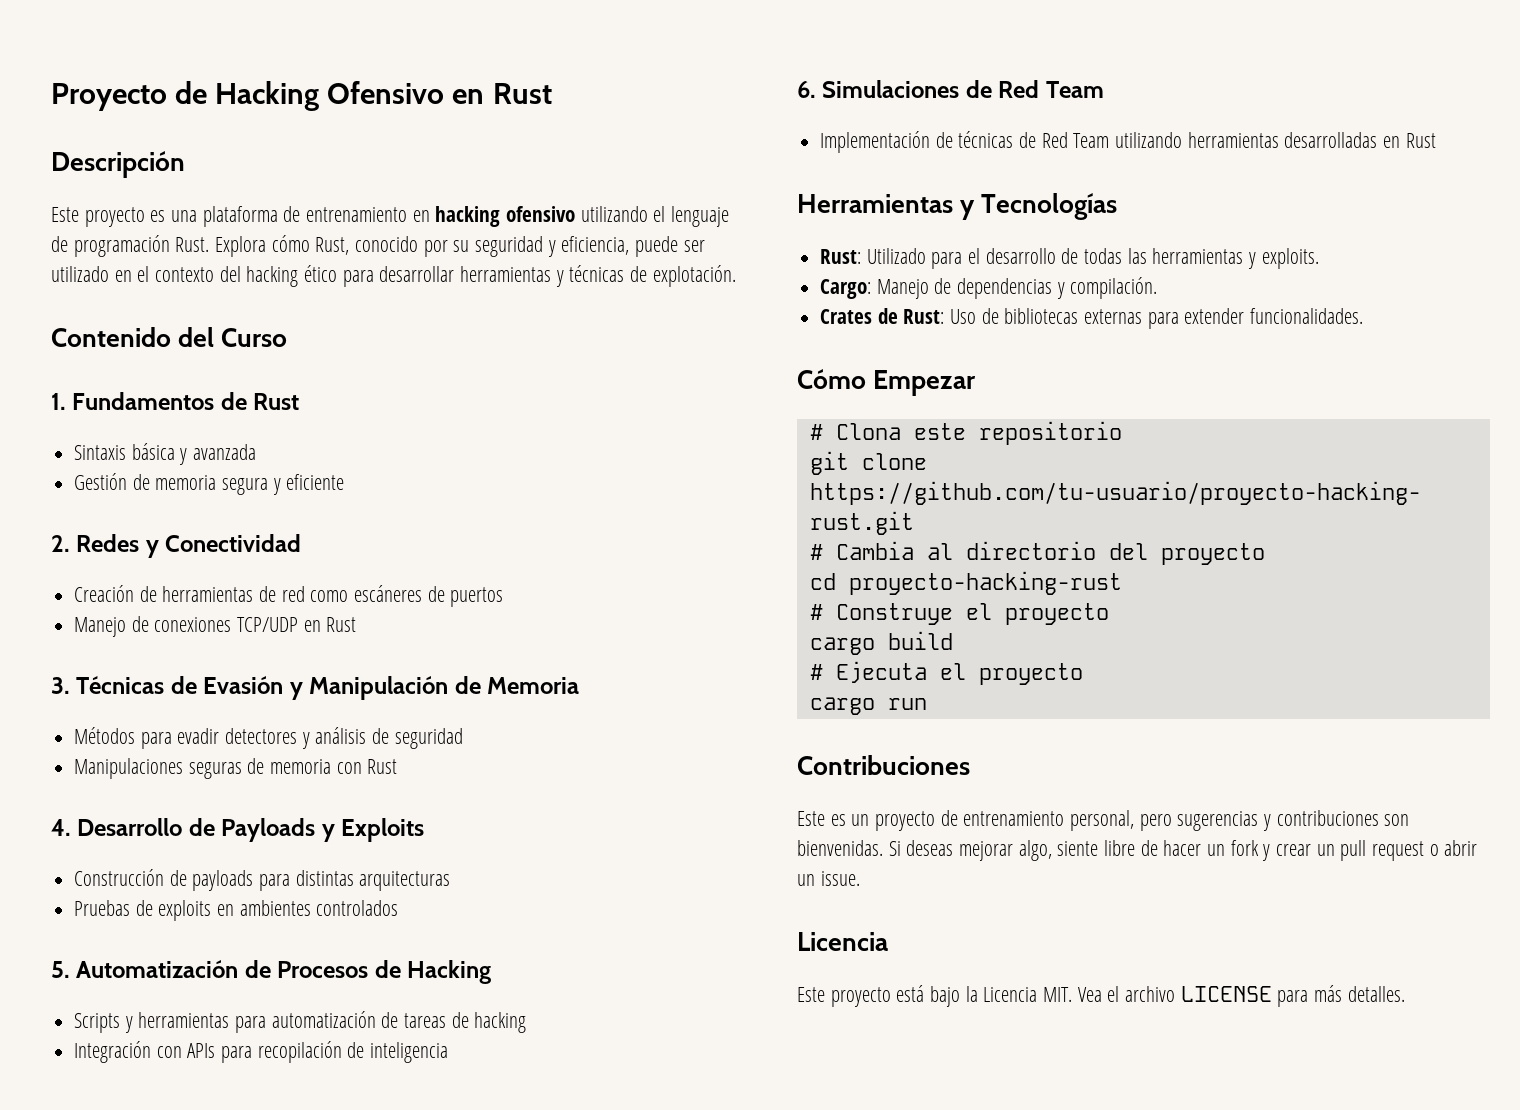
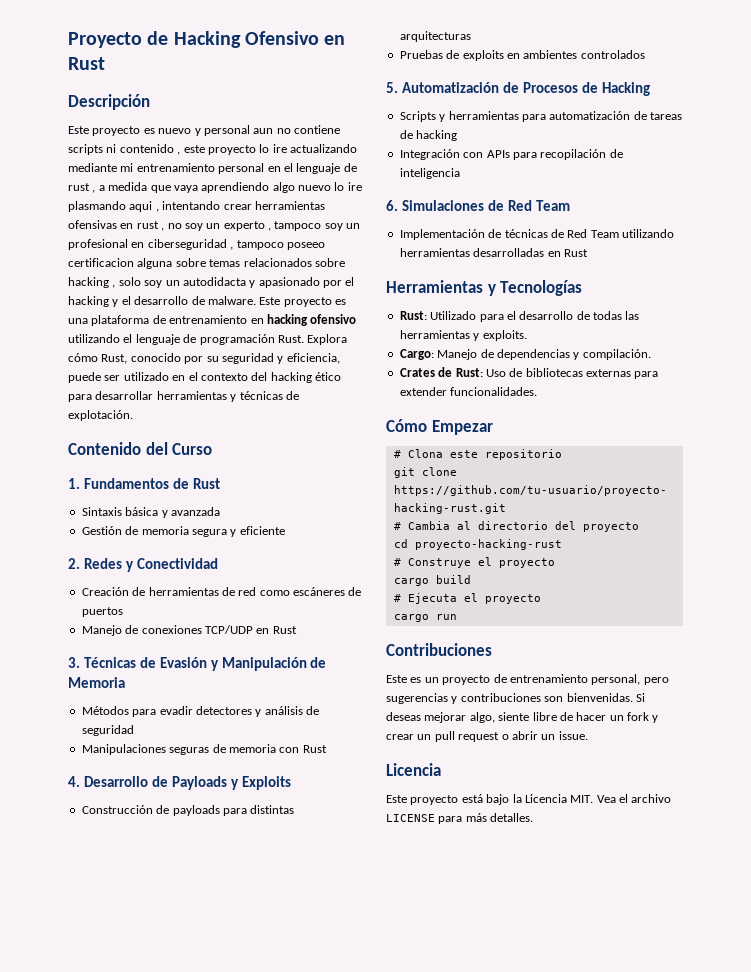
- Este proyecto es una plataforma de entrenamiento en hacking ofensivo utilizando el lenguaje de programación Rust.
+ Este proyecto es nuevo y personal aun no contiene scripts ni contenido , este proyecto lo ire actualizando mediante mi entrenamiento personal en el lenguaje de rust , a medida que vaya aprendiendo algo nuevo lo ire plasmando aqui , intentando crear herramientas ofensivas en rust , no soy un experto , tampoco soy un profesional en ciberseguridad , tampoco poseeo certificacion alguna sobre temas relacionados sobre hacking , solo soy un autodidacta y apasionado por el hacking y el desarrollo de malware. Este proyecto es una plataforma de entrenamiento en hacking ofensivo utilizando el lenguaje de programación Rust.

